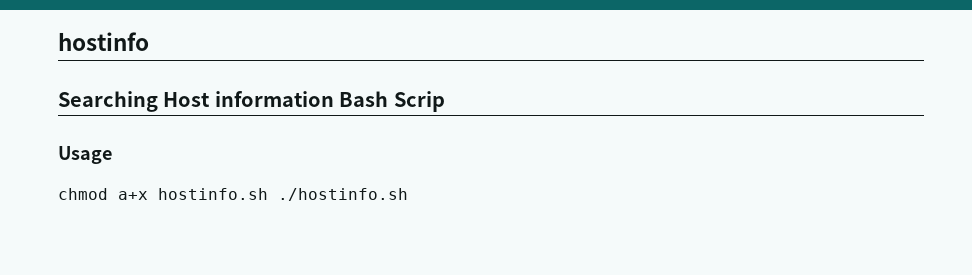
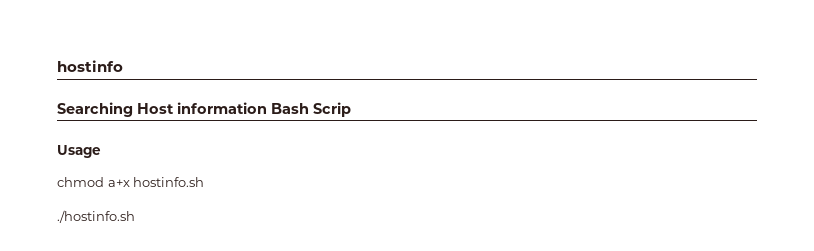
- chmod a+x hostinfo.sh ./hostinfo.sh
+ chmod a+x hostinfo.sh
+ ./hostinfo.sh

